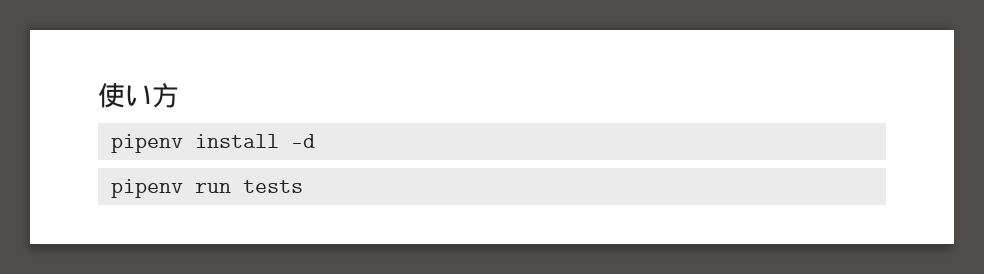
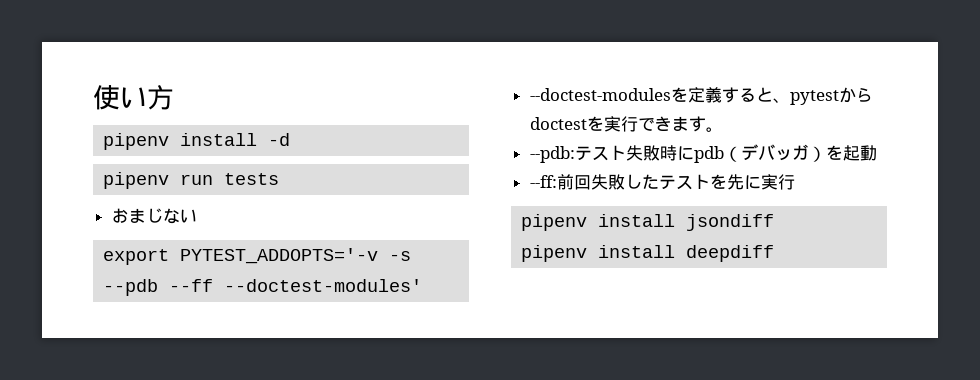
+ おまじない
+ export PYTEST_ADDOPTS='-v -s --pdb --ff --doctest-modules'
+ --doctest-modulesを定義すると、pytestからdoctestを実行できます。
+ --pdb:テスト失敗時にpdb（デバッガ）を起動
+ --ff:前回失敗したテストを先に実行
+ pipenv install jsondiff
+ pipenv install deepdiff

